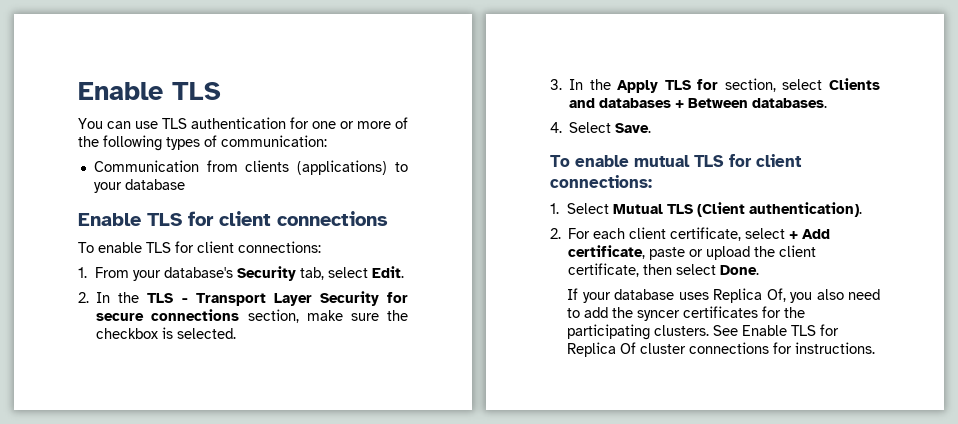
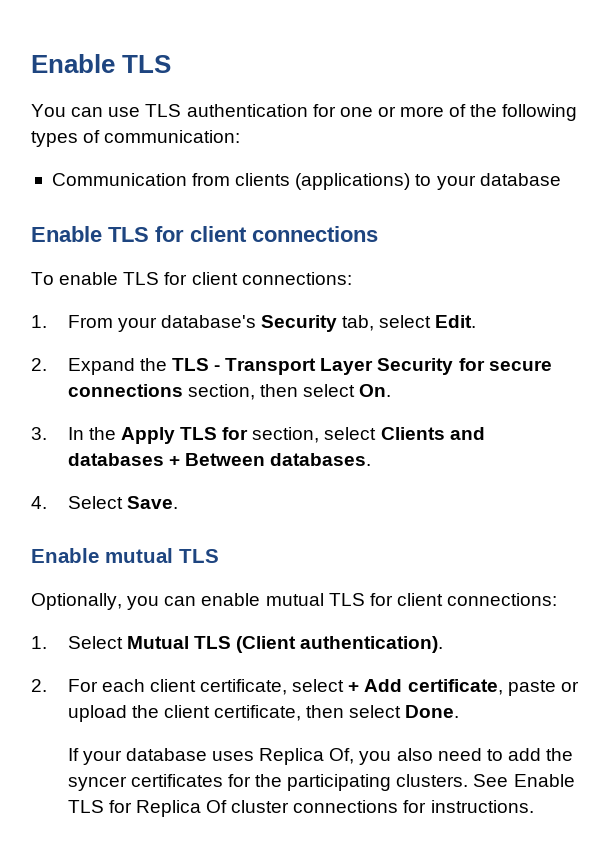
- 2. In the TLS - Transport Layer Security for secure connections section, make sure the checkbox is selected.
+ 2. Expand the TLS - Transport Layer Security for secure connections section, then select On.
- To enable mutual TLS for client connections:
+ Enable mutual TLS
+ Optionally, you can enable mutual TLS for client connections:

